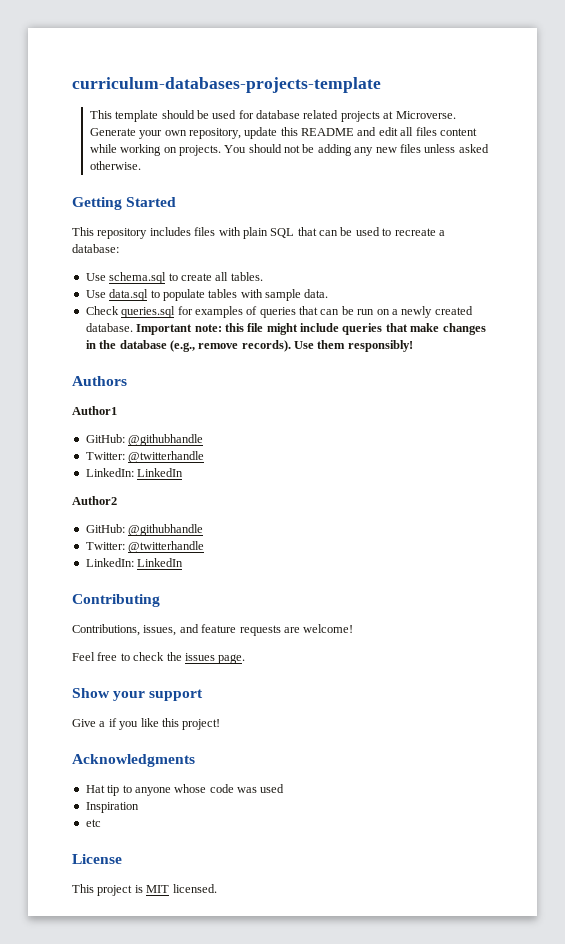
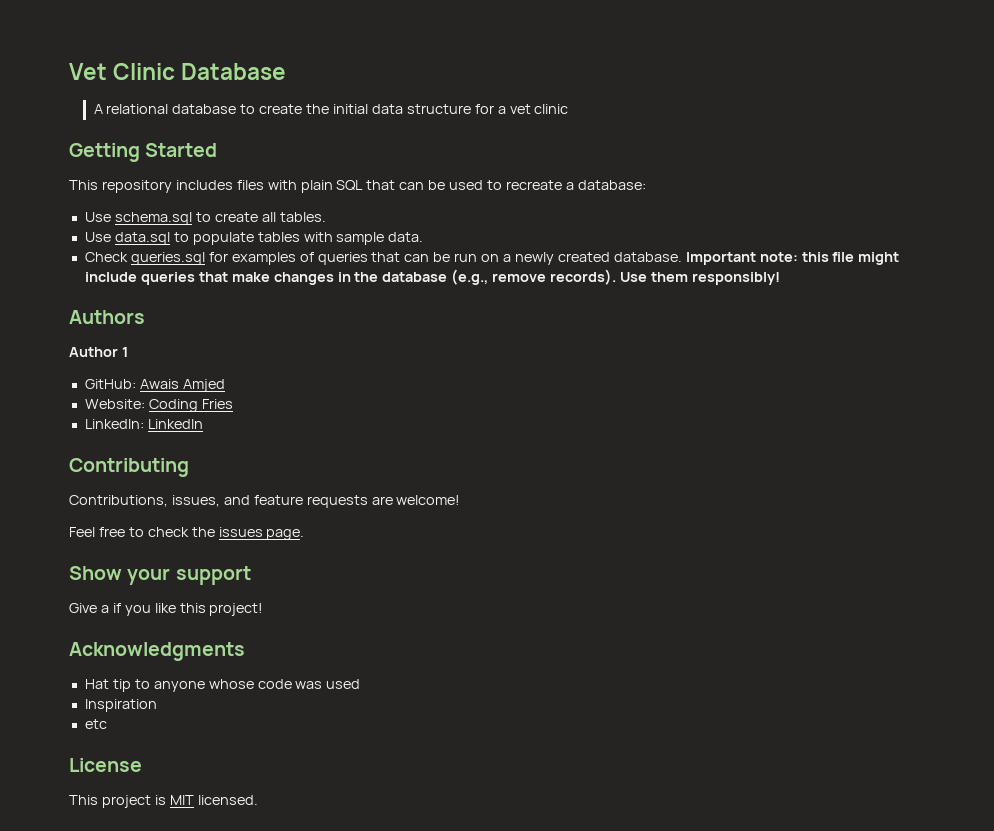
- curriculum-databases-projects-template
- This template should be used for database related projects at Microverse. Generate your own repository, update this README and edit all files content while working on projects. You should not be adding any new files unless asked otherwise.
+ Vet Clinic Database
+ A relational database to create the initial data structure for a vet clinic
- Author1
- GitHub: @githubhandle
- Twitter: @twitterhandle
- LinkedIn: LinkedIn
- Author2
- GitHub: @githubhandle
- Twitter: @twitterhandle
+ Author 1
+ GitHub: Awais Amjed
+ Website: Coding Fries

